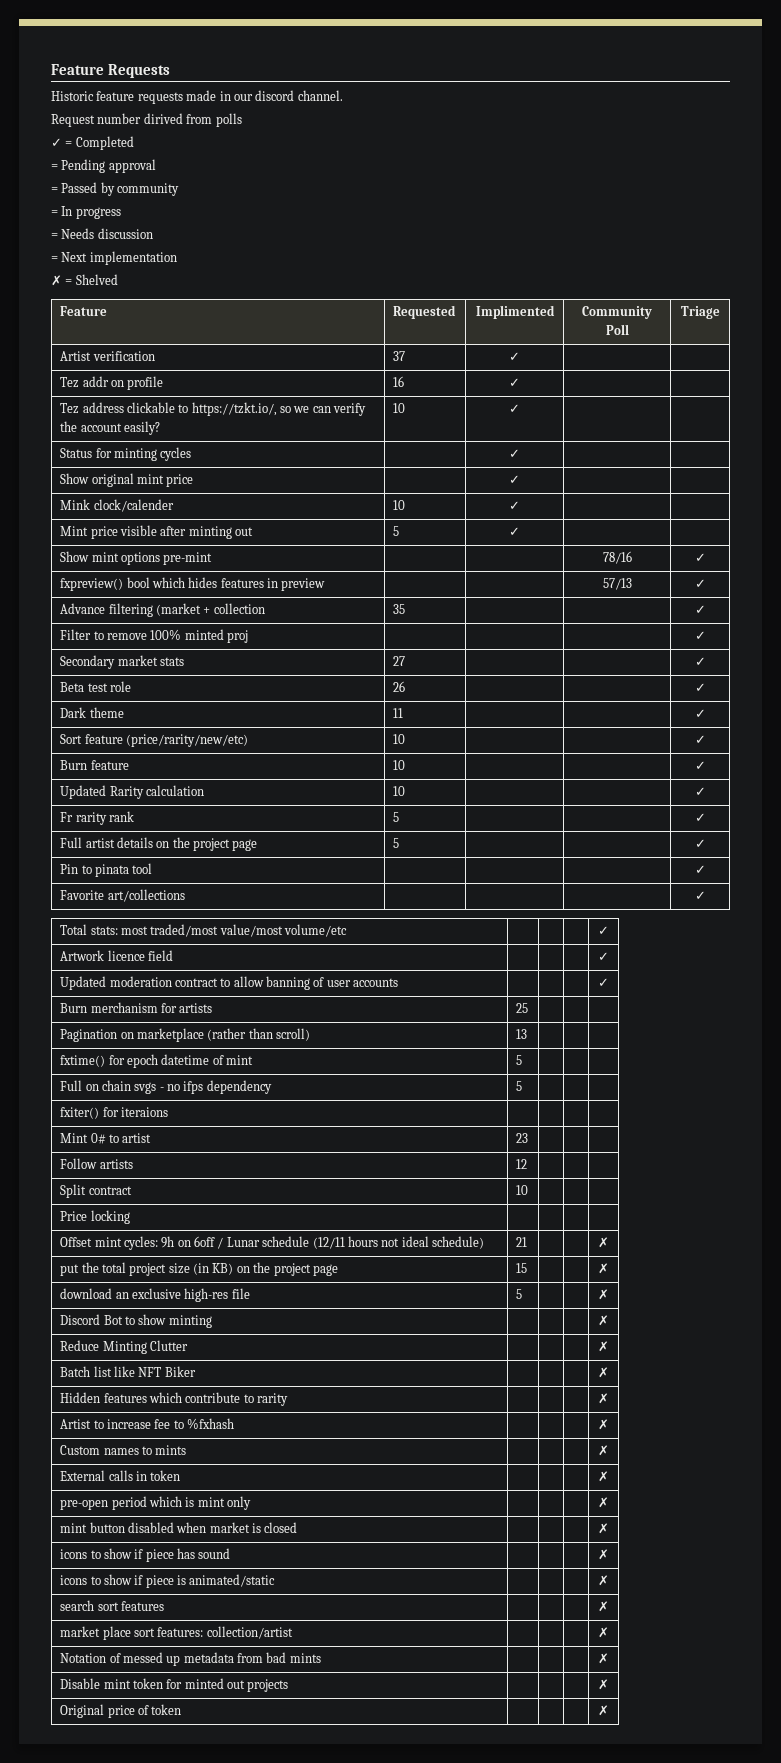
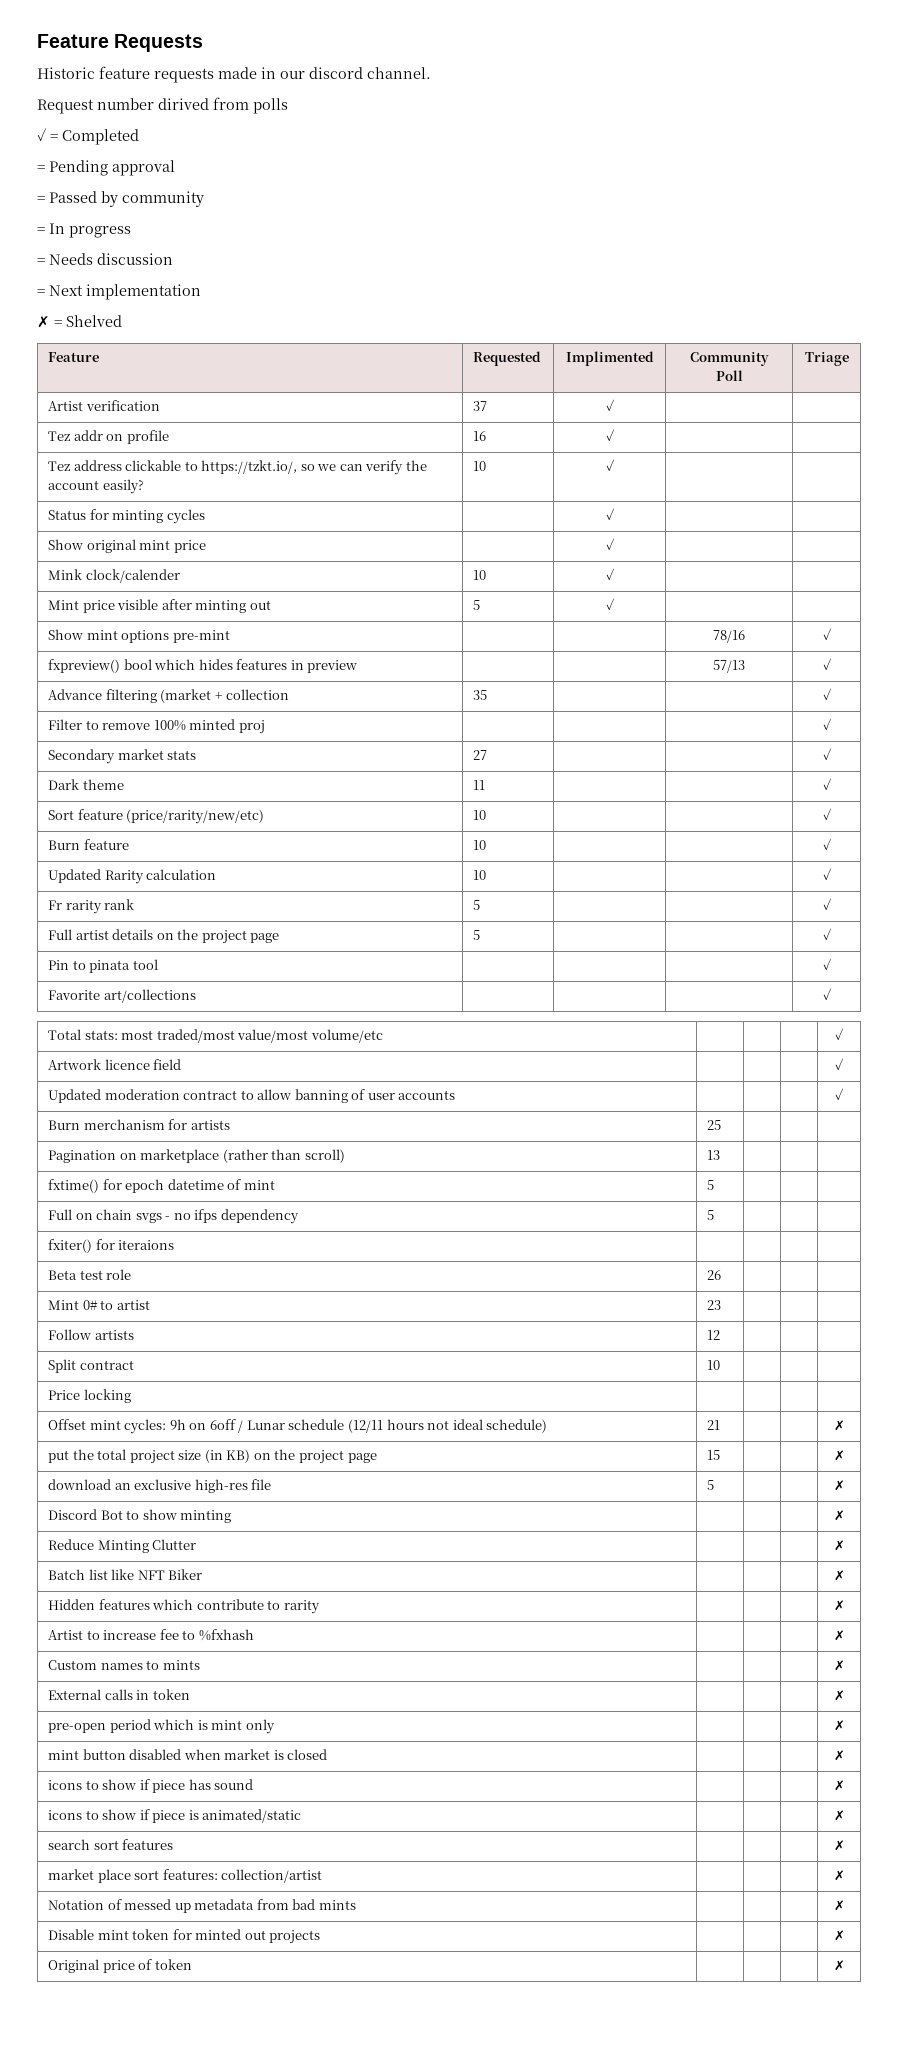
- Beta test role | 26 | | | ✓
+ Beta test role | 26 | | |

